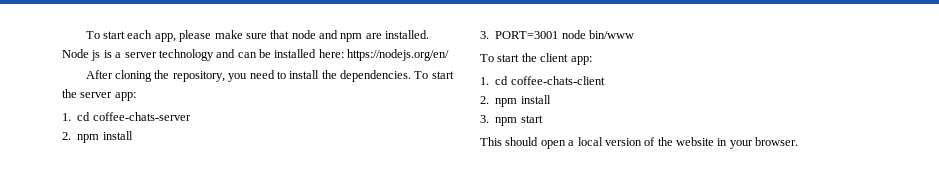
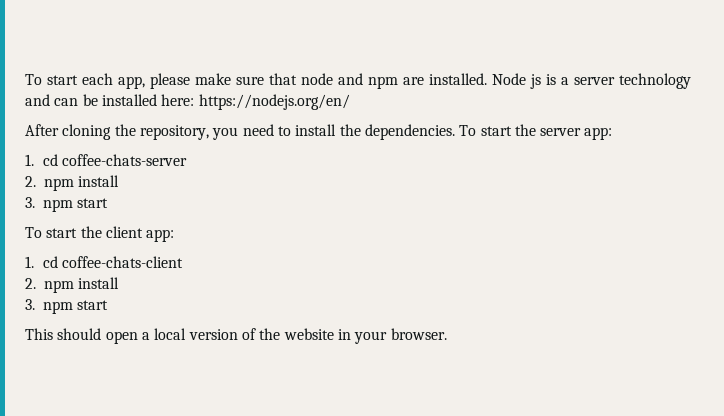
  1. cd coffee-chats-server
  2. npm install
- 3. PORT=3001 node bin/www
+ 3. npm start

